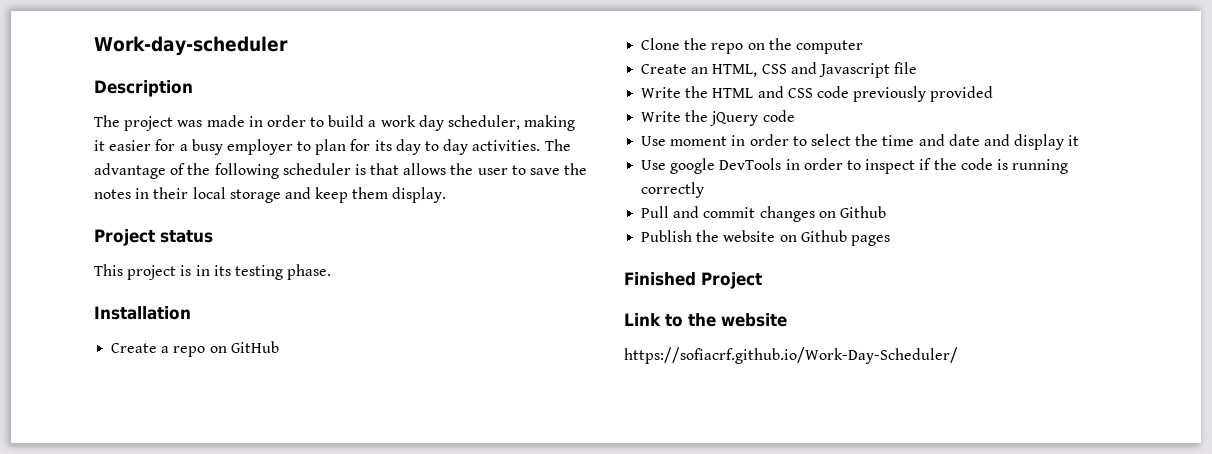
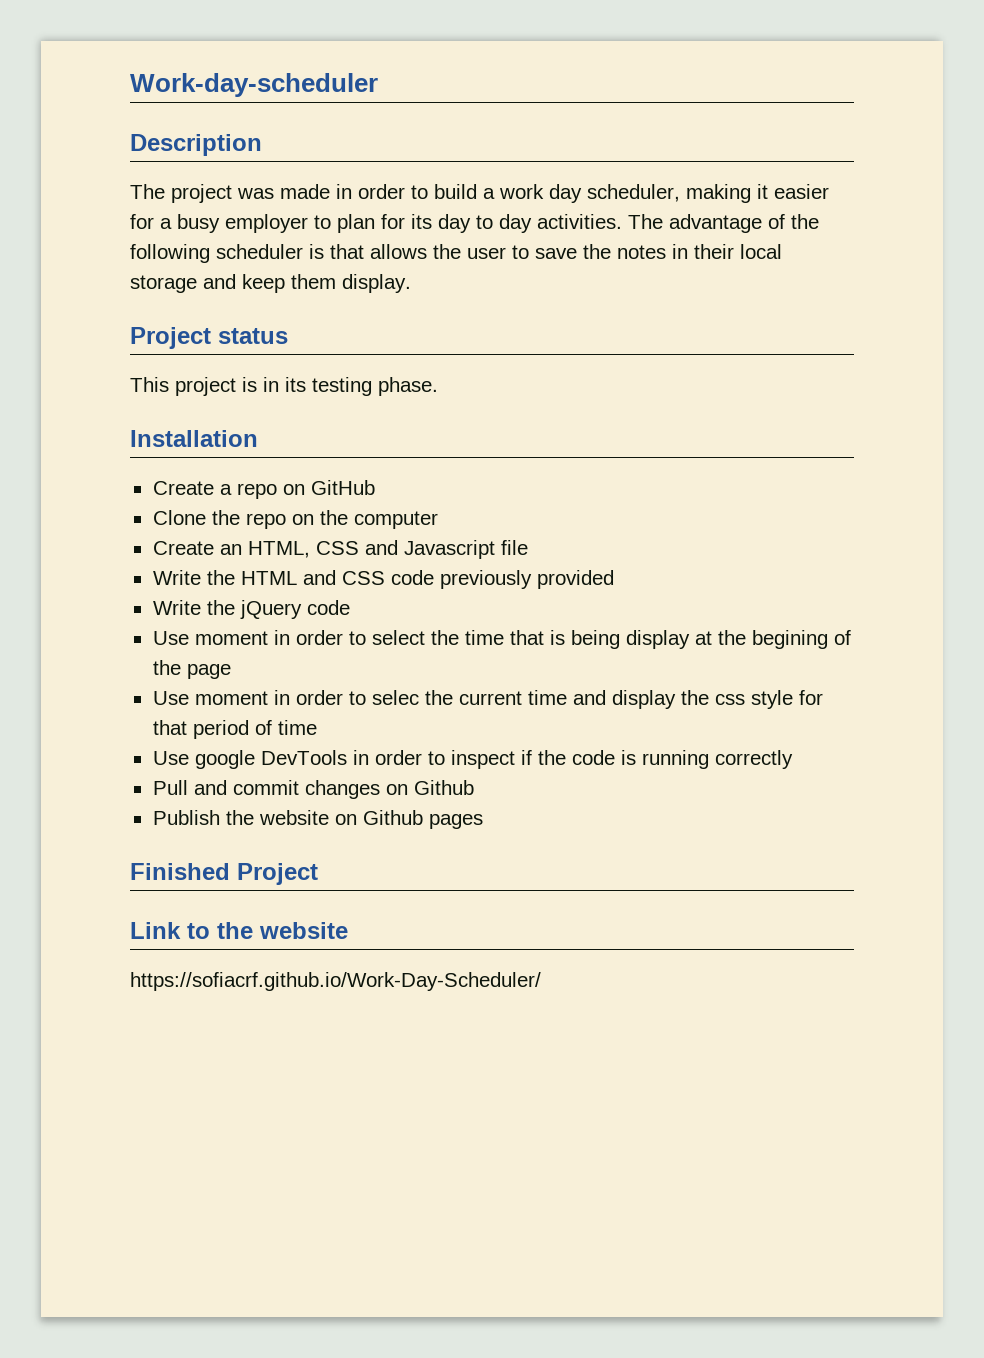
- Use moment in order to select the time and date and display it
+ Use moment in order to select the time that is being display at the begining of the page
+ Use moment in order to selec the current time and display the css style for that period of time

